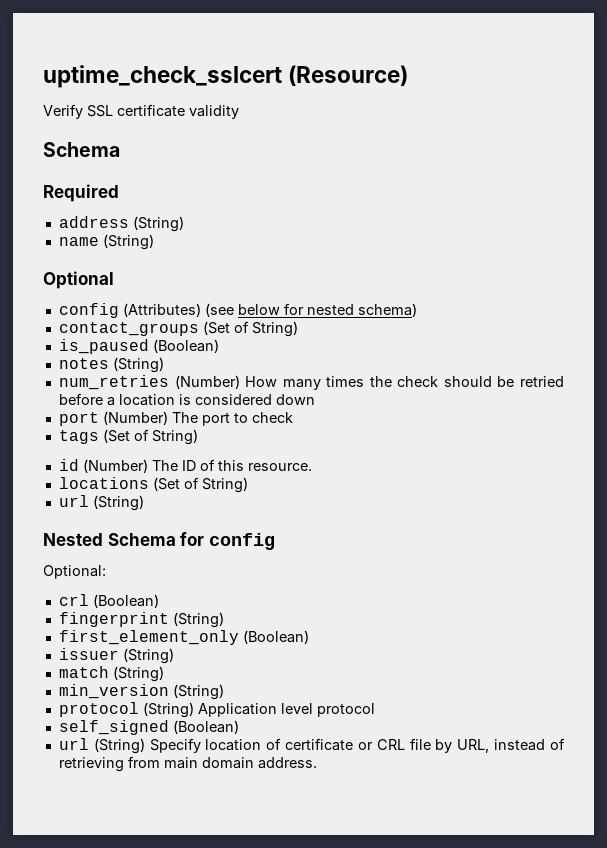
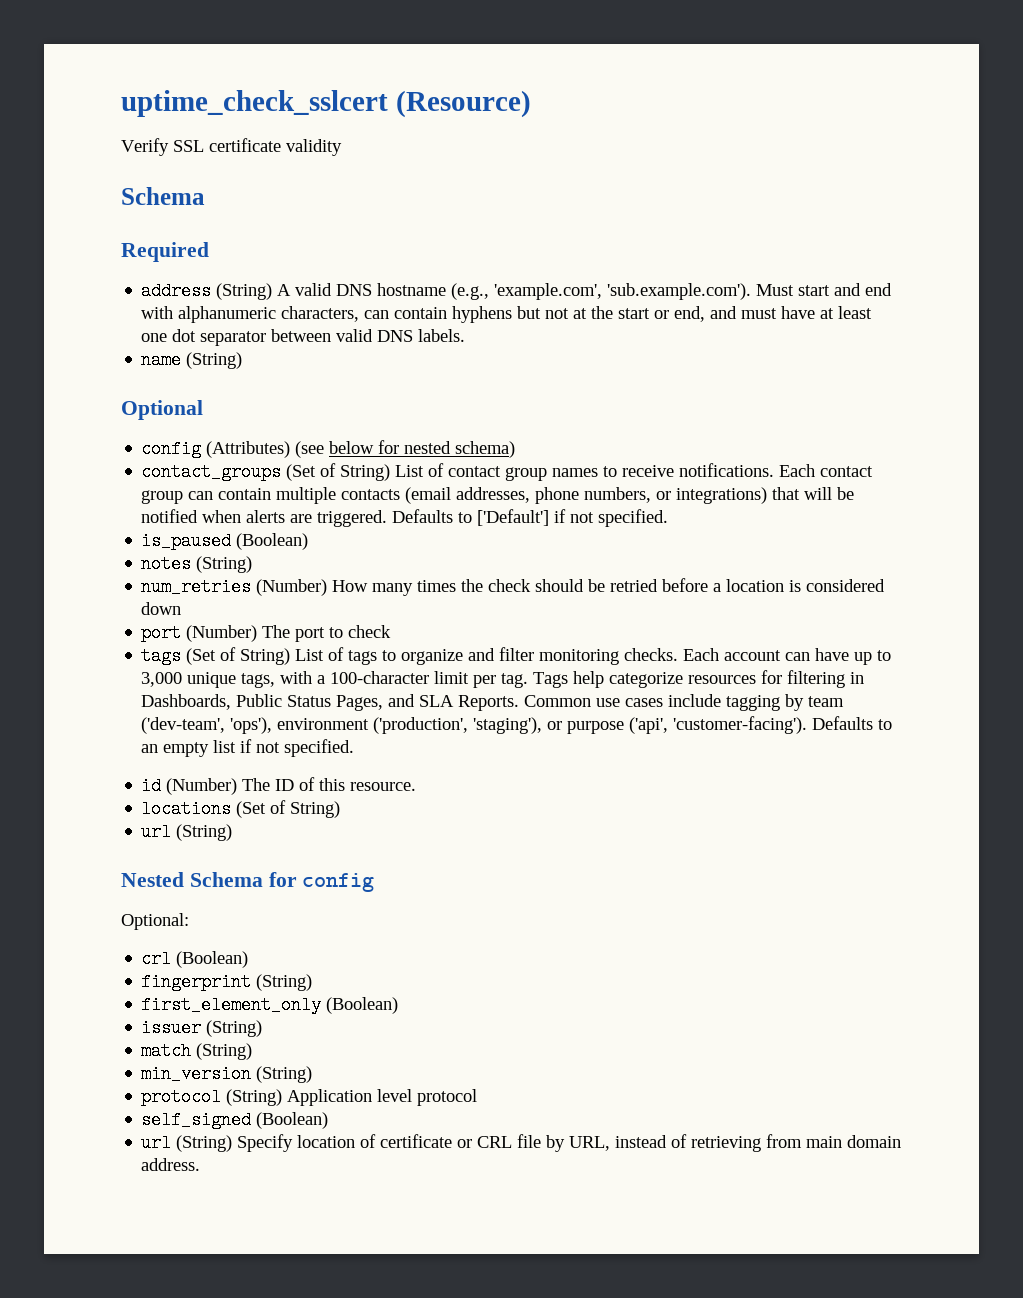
- address (String)
+ address (String) A valid DNS hostname (e.g., 'example.com', 'sub.example.com'). Must start and end with alphanumeric characters, can contain hyphens but not at the start or end, and must have at least one dot separator between valid DNS labels.
- contact_groups (Set of String)
+ contact_groups (Set of String) List of contact group names to receive notifications. Each contact group can contain multiple contacts (email addresses, phone numbers, or integrations) that will be notified when alerts are triggered. Defaults to ['Default'] if not specified.
- tags (Set of String)
+ tags (Set of String) List of tags to organize and filter monitoring checks. Each account can have up to 3,000 unique tags, with a 100-character limit per tag. Tags help categorize resources for filtering in Dashboards, Public Status Pages, and SLA Reports. Common use cases include tagging by team ('dev-team', 'ops'), environment ('production', 'staging'), or purpose ('api', 'customer-facing'). Defaults to an empty list if not specified.

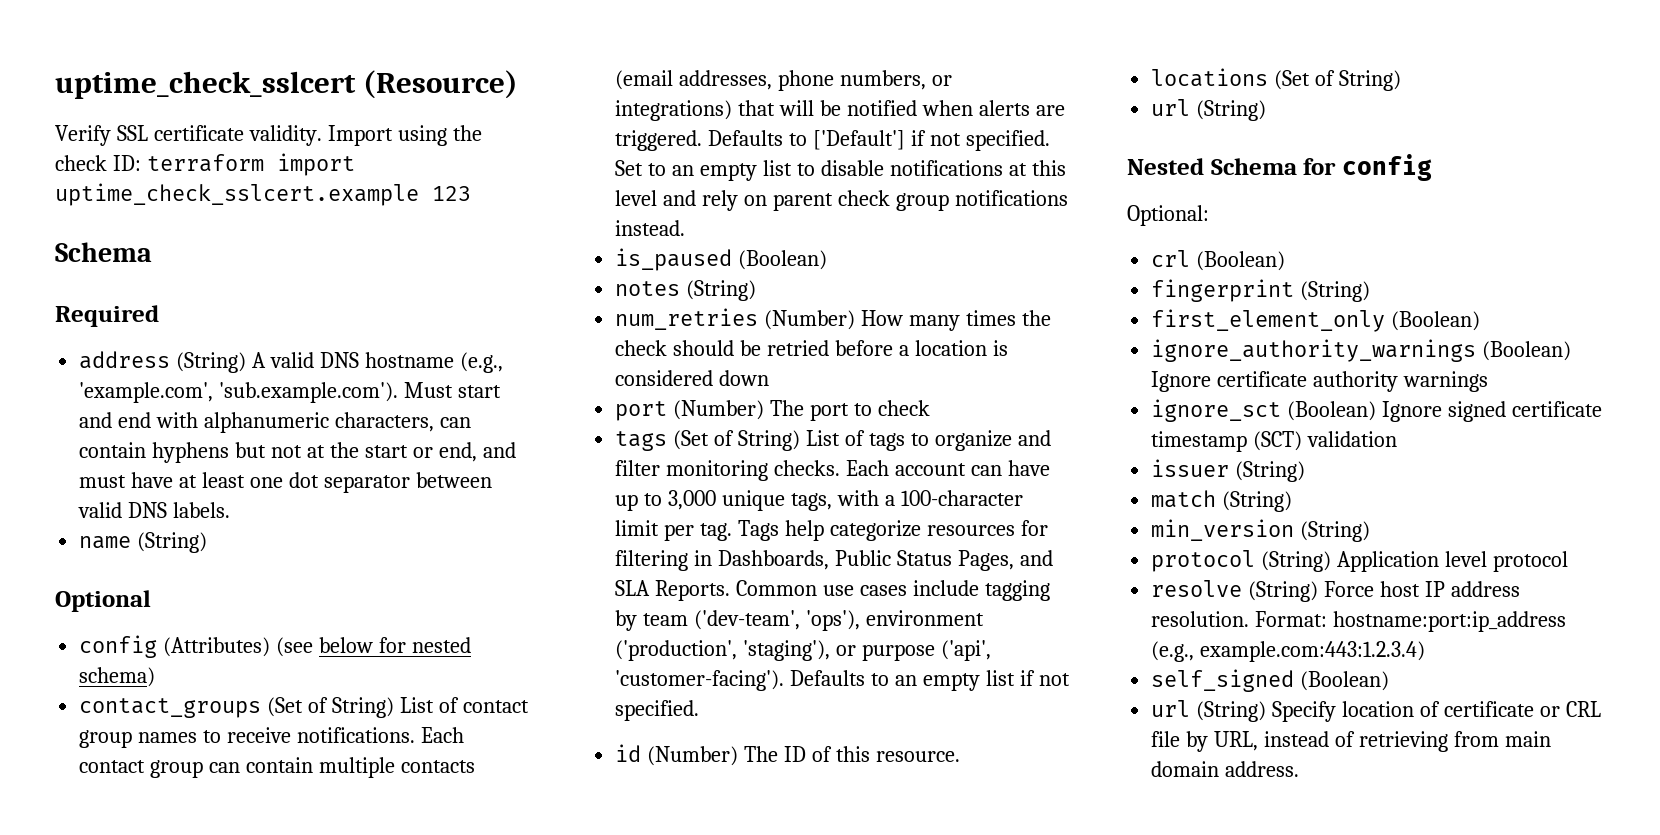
- Verify SSL certificate validity
+ Verify SSL certificate validity. Import using the check ID: terraform import uptime_check_sslcert.example 123
+ Set to an empty list to disable notifications at this level and rely on parent check group notifications instead.
+ ignore_authority_warnings (Boolean) Ignore certificate authority warnings
+ ignore_sct (Boolean) Ignore signed certificate timestamp (SCT) validation
+ resolve (String) Force host IP address resolution. Format: hostname:port:ip_address (e.g., example.com:443:1.2.3.4)

